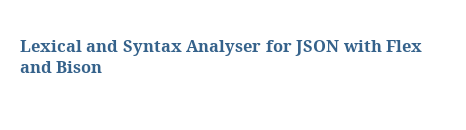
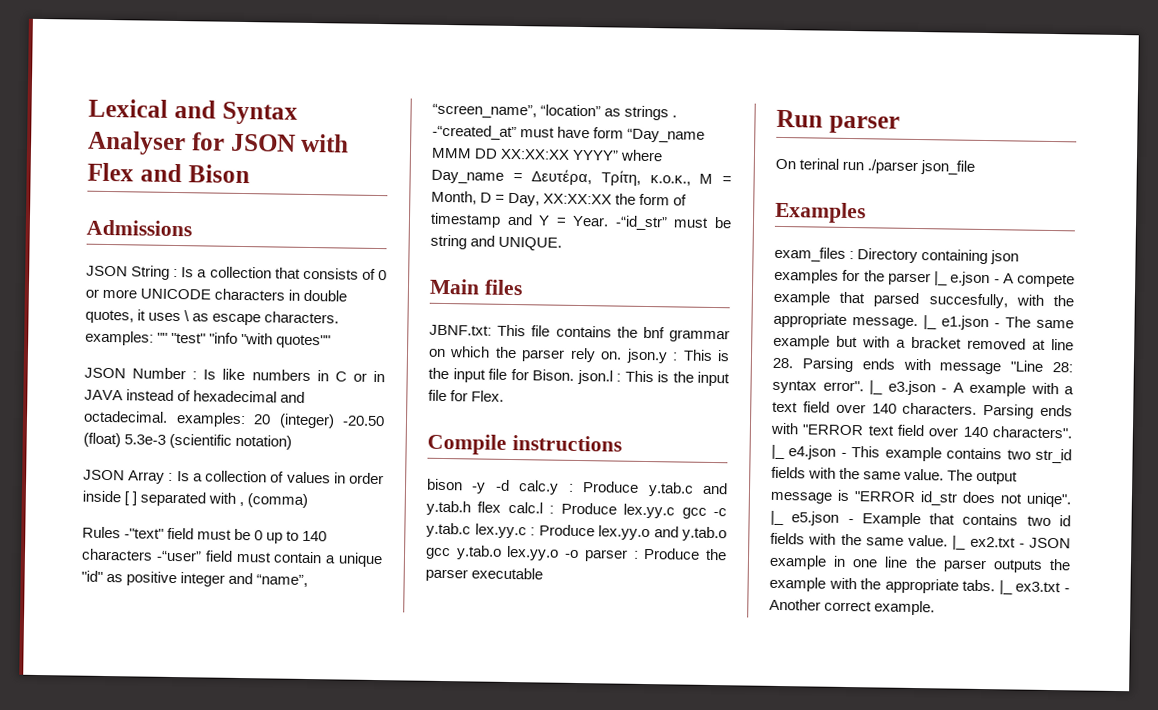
+ Admissions
+ JSON String : Is a collection that consists of 0 or more UNICODE characters in double quotes, it uses \ as escape characters. examples: "" "test" "info "with quotes""
+ JSON Number : Is like numbers in C or in JAVA instead of hexadecimal and octadecimal. examples: 20 (integer) -20.50 (float) 5.3e-3 (scientific notation)
+ JSON Array : Is a collection of values in order inside [ ] separated with , (comma)
+ Rules -"text" field must be 0 up to 140 characters -“user” field must contain a unique "id" as positive integer and “name”, “screen_name”, “location” as strings . -“created_at” must have form “Day_name MMM DD XX:XX:XX YYYY” where Day_name = Δευτέρα, Τρίτη, κ.ο.κ., M = Month, D = Day, XX:XX:XX the form of timestamp and Y = Year. -“id_str” must be string and UNIQUE.
+ Main files
+ JBNF.txt: This file contains the bnf grammar on which the parser rely on. json.y : This is the input file for Bison. json.l : This is the input file for Flex.
+ Compile instructions
+ bison -y -d calc.y : Produce y.tab.c and y.tab.h flex calc.l : Produce lex.yy.c gcc -c y.tab.c lex.yy.c : Produce lex.yy.o and y.tab.o gcc y.tab.o lex.yy.o -o parser : Produce the parser executable
+ Run parser
+ On terinal run ./parser json_file
+ Examples
+ exam_files : Directory containing json examples for the parser |_ e.json - A compete example that parsed succesfully, with the appropriate message. |_ e1.json - The same example but with a bracket removed at line 28. Parsing ends with message "Line 28: syntax error". |_ e3.json - A example with a text field over 140 characters. Parsing ends with "ERROR text field over 140 characters". |_ e4.json - This example contains two str_id fields with the same value. The output message is "ERROR id_str does not uniqe". |_ e5.json - Example that contains two id fields with the same value. |_ ex2.txt - JSON example in one line the parser outputs the example with the appropriate tabs. |_ ex3.txt - Another correct example.

